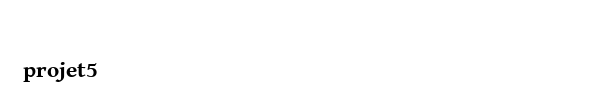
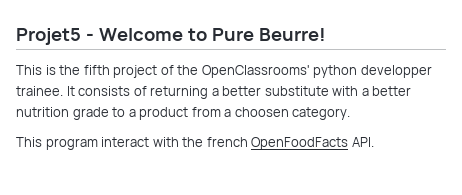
- projet5
+ Projet5 - Welcome to Pure Beurre!
+ This is the fifth project of the OpenClassrooms' python developper trainee. It consists of returning a better substitute with a better nutrition grade to a product from a choosen category.
+ This program interact with the french OpenFoodFacts API.

